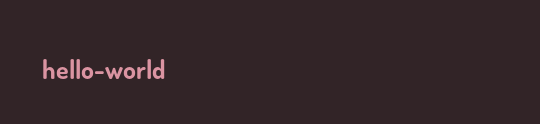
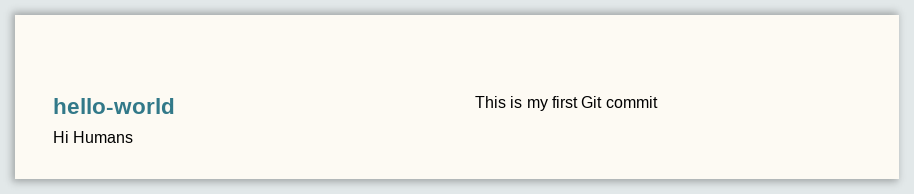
+ Hi Humans
+ This is my first Git commit

